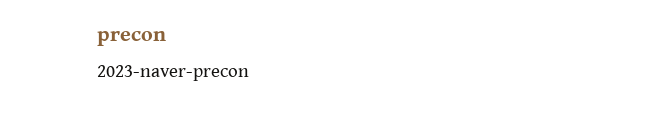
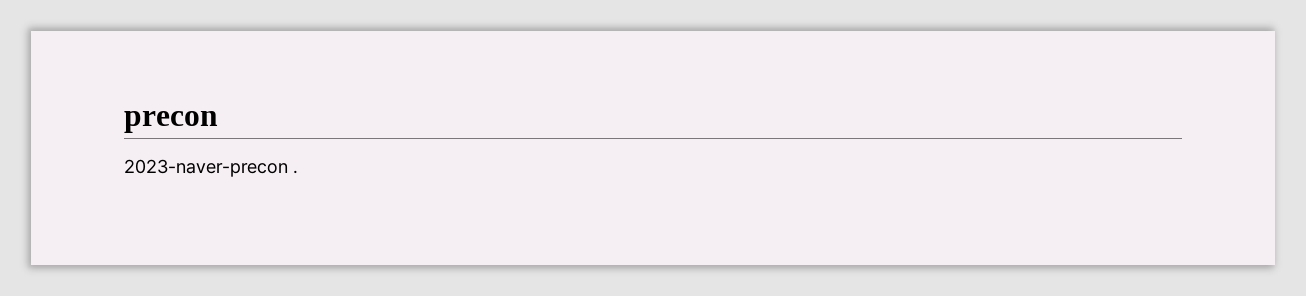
- 2023-naver-precon
+ 2023-naver-precon .

